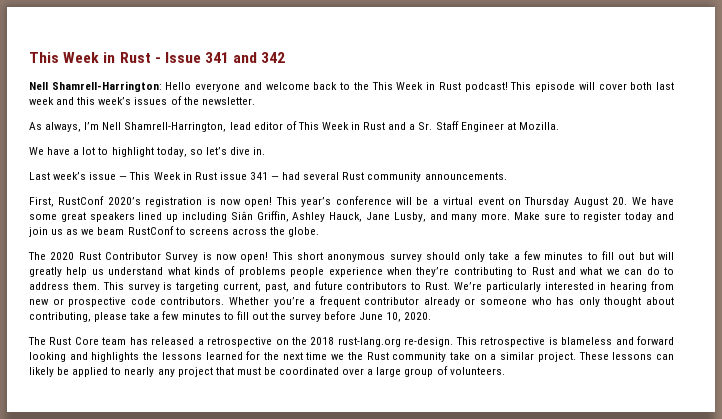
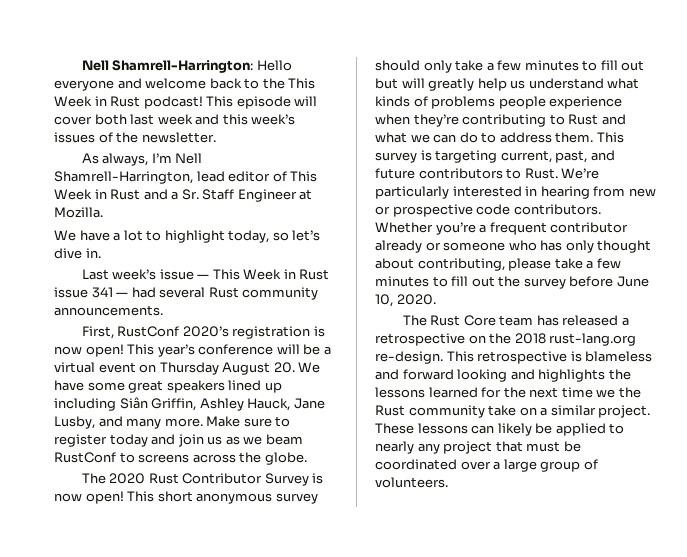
- This Week in Rust - Issue 341 and 342

